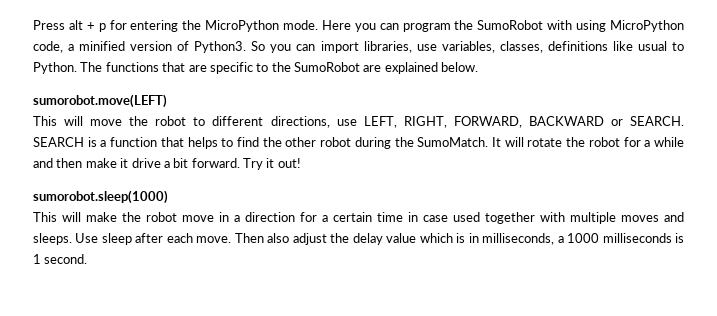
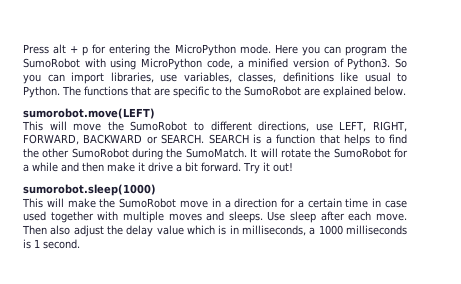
- This will move the robot to different directions, use LEFT, RIGHT, FORWARD, BACKWARD or SEARCH.
+ This will move the SumoRobot to different directions, use LEFT, RIGHT, FORWARD, BACKWARD or SEARCH.
- SEARCH is a function that helps to find the other robot during the SumoMatch.
+ SEARCH is a function that helps to find the other SumoRobot during the SumoMatch.
- It will rotate the robot for a while and then make it drive a bit forward.
+ It will rotate the SumoRobot for a while and then make it drive a bit forward.
- This will make the robot move in a direction for a certain time in case used together with multiple moves and sleeps.
+ This will make the SumoRobot move in a direction for a certain time in case used together with multiple moves and sleeps.

